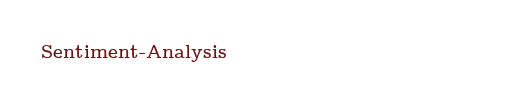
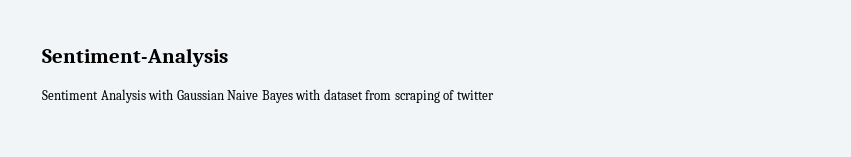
+ Sentiment Analysis with Gaussian Naive Bayes with dataset from scraping of twitter

